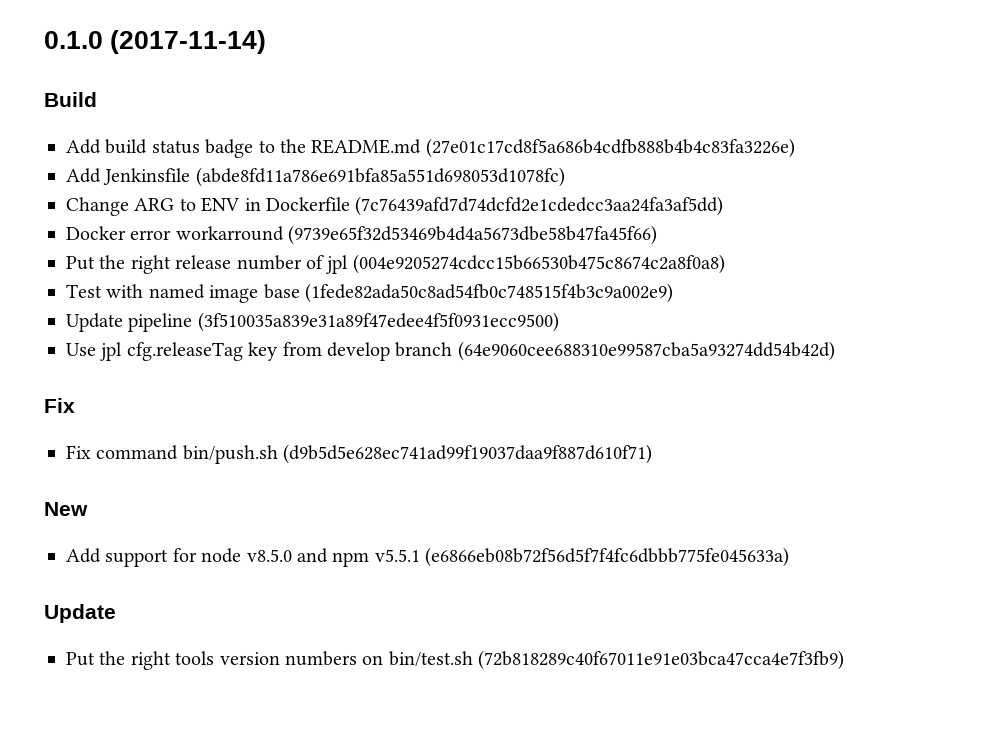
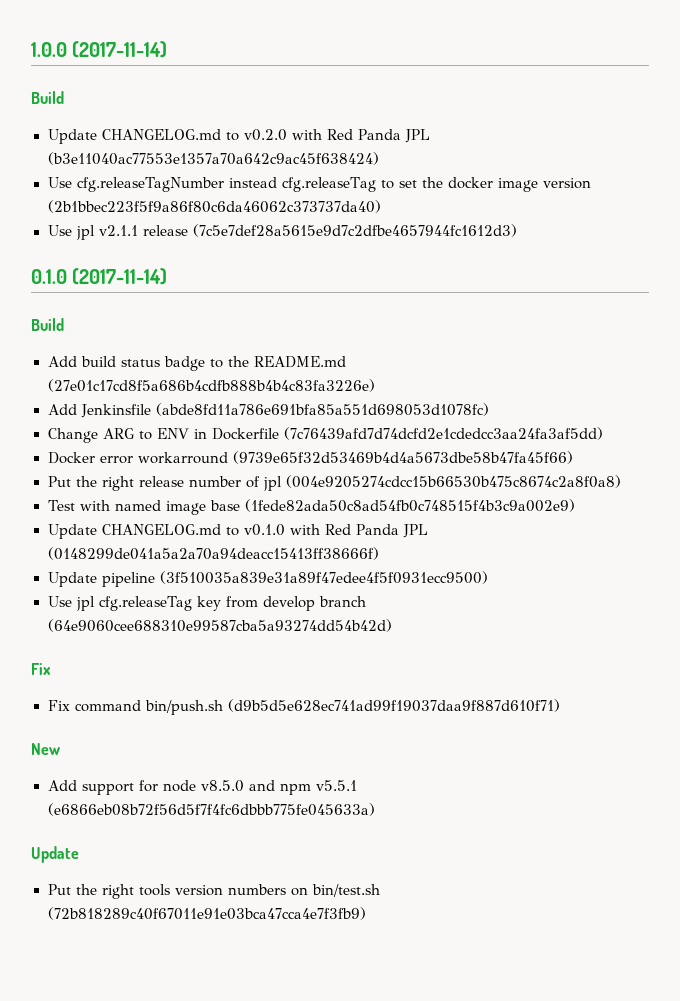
+ 1.0.0 (2017-11-14)
+ Build
+ Update CHANGELOG.md to v0.2.0 with Red Panda JPL (b3e11040ac77553e1357a70a642c9ac45f638424)
+ Use cfg.releaseTagNumber instead cfg.releaseTag to set the docker image version (2b1bbec223f5f9a86f80c6da46062c373737da40)
+ Use jpl v2.1.1 release (7c5e7def28a5615e9d7c2dfbe4657944fc1612d3)
+ Update CHANGELOG.md to v0.1.0 with Red Panda JPL (0148299de041a5a2a70a94deacc15413ff38666f)

